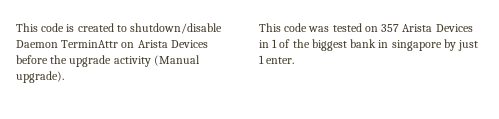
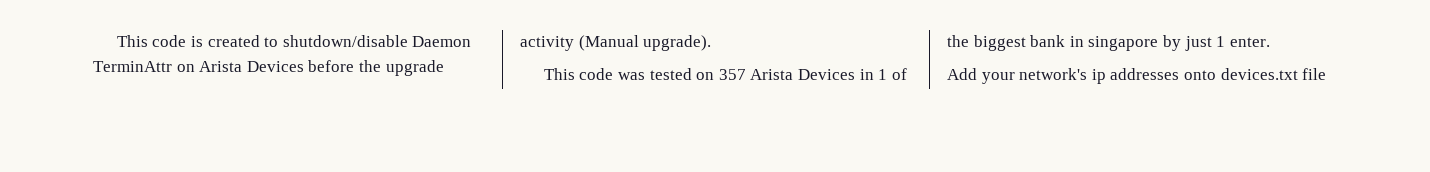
+ Add your network's ip addresses onto devices.txt file

